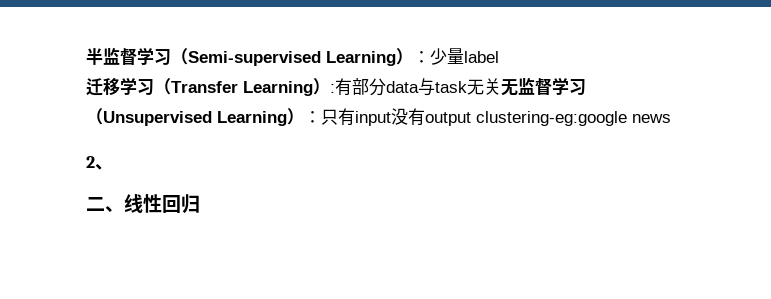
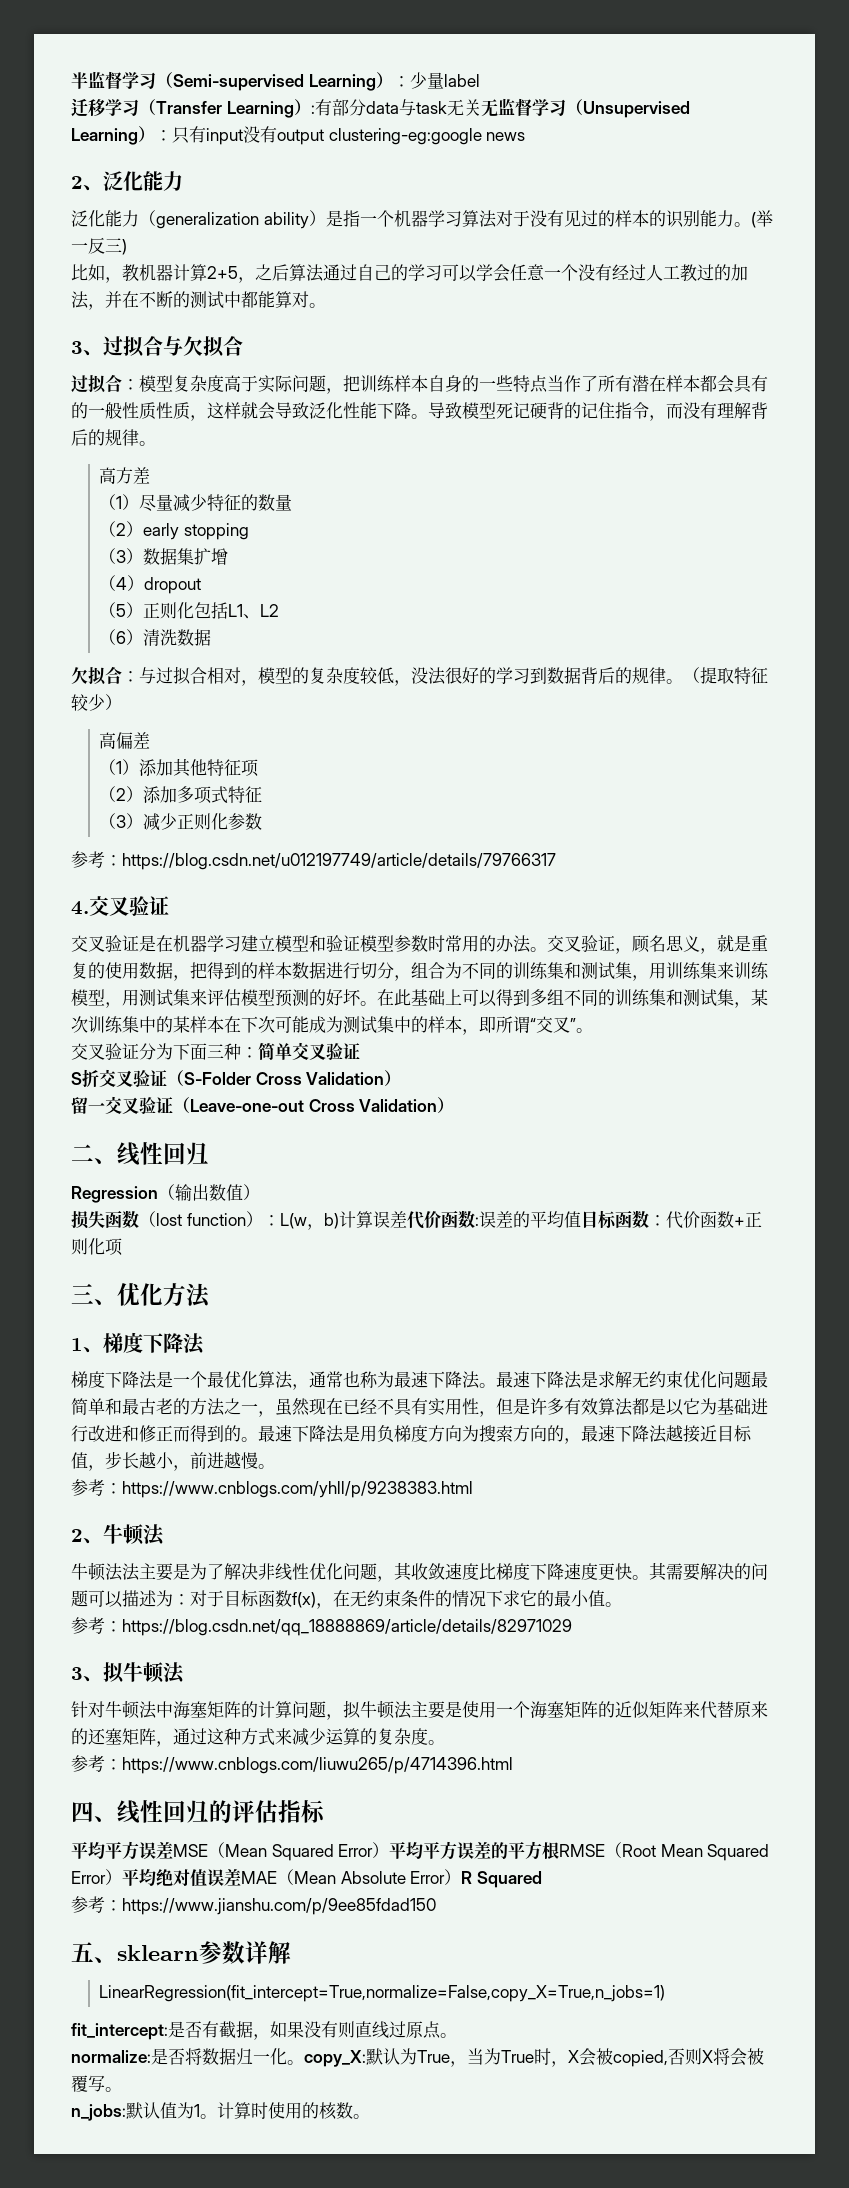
- 2、
+ 2、泛化能力
+ 泛化能力（generalization ability）是指一个机器学习算法对于没有见过的样本的识别能力。(举一反三)
+ 比如，教机器计算2+5，之后算法通过自己的学习可以学会任意一个没有经过人工教过的加法，并在不断的测试中都能算对。
+ 3、过拟合与欠拟合
+ 过拟合：模型复杂度高于实际问题，把训练样本自身的一些特点当作了所有潜在样本都会具有的一般性质性质，这样就会导致泛化性能下降。导致模型死记硬背的记住指令，而没有理解背后的规律。
+ 高方差
+ （1）尽量减少特征的数量
+ （2）early stopping
+ （3）数据集扩增
+ （4）dropout
+ （5）正则化包括L1、L2
+ （6）清洗数据
+ 欠拟合：与过拟合相对，模型的复杂度较低，没法很好的学习到数据背后的规律。（提取特征较少）
+ 高偏差
+ （1）添加其他特征项
+ （2）添加多项式特征
+ （3）减少正则化参数
+ 参考：https://blog.csdn.net/u012197749/article/details/79766317
+ 4.交叉验证
+ 交叉验证是在机器学习建立模型和验证模型参数时常用的办法。交叉验证，顾名思义，就是重复的使用数据，把得到的样本数据进行切分，组合为不同的训练集和测试集，用训练集来训练模型，用测试集来评估模型预测的好坏。在此基础上可以得到多组不同的训练集和测试集，某次训练集中的某样本在下次可能成为测试集中的样本，即所谓“交叉”。
+ 交叉验证分为下面三种：简单交叉验证
+ S折交叉验证（S-Folder Cross Validation）
+ 留一交叉验证（Leave-one-out Cross Validation）
  二、线性回归
+ Regression（输出数值）
+ 损失函数（lost function）：L(w，b)计算误差代价函数:误差的平均值目标函数：代价函数+正则化项
+ 三、优化方法
+ 1、梯度下降法
+ 梯度下降法是一个最优化算法，通常也称为最速下降法。最速下降法是求解无约束优化问题最简单和最古老的方法之一，虽然现在已经不具有实用性，但是许多有效算法都是以它为基础进行改进和修正而得到的。最速下降法是用负梯度方向为搜索方向的，最速下降法越接近目标值，步长越小，前进越慢。
+ 参考：https://www.cnblogs.com/yhll/p/9238383.html
+ 2、牛顿法
+ 牛顿法法主要是为了解决非线性优化问题，其收敛速度比梯度下降速度更快。其需要解决的问题可以描述为：对于目标函数f(x)，在无约束条件的情况下求它的最小值。
+ 参考：https://blog.csdn.net/qq_18888869/article/details/82971029
+ 3、拟牛顿法
+ 针对牛顿法中海塞矩阵的计算问题，拟牛顿法主要是使用一个海塞矩阵的近似矩阵来代替原来的还塞矩阵，通过这种方式来减少运算的复杂度。
+ 参考：https://www.cnblogs.com/liuwu265/p/4714396.html
+ 四、线性回归的评估指标
+ 平均平方误差MSE（Mean Squared Error）平均平方误差的平方根RMSE（Root Mean Squared Error）平均绝对值误差MAE（Mean Absolute Error）R Squared
+ 参考：https://www.jianshu.com/p/9ee85fdad150
+ 五、sklearn参数详解
+ LinearRegression(fit_intercept=True,normalize=False,copy_X=True,n_jobs=1)
+ fit_intercept:是否有截据，如果没有则直线过原点。
+ normalize:是否将数据归一化。copy_X:默认为True，当为True时，X会被copied,否则X将会被覆写。
+ n_jobs:默认值为1。计算时使用的核数。

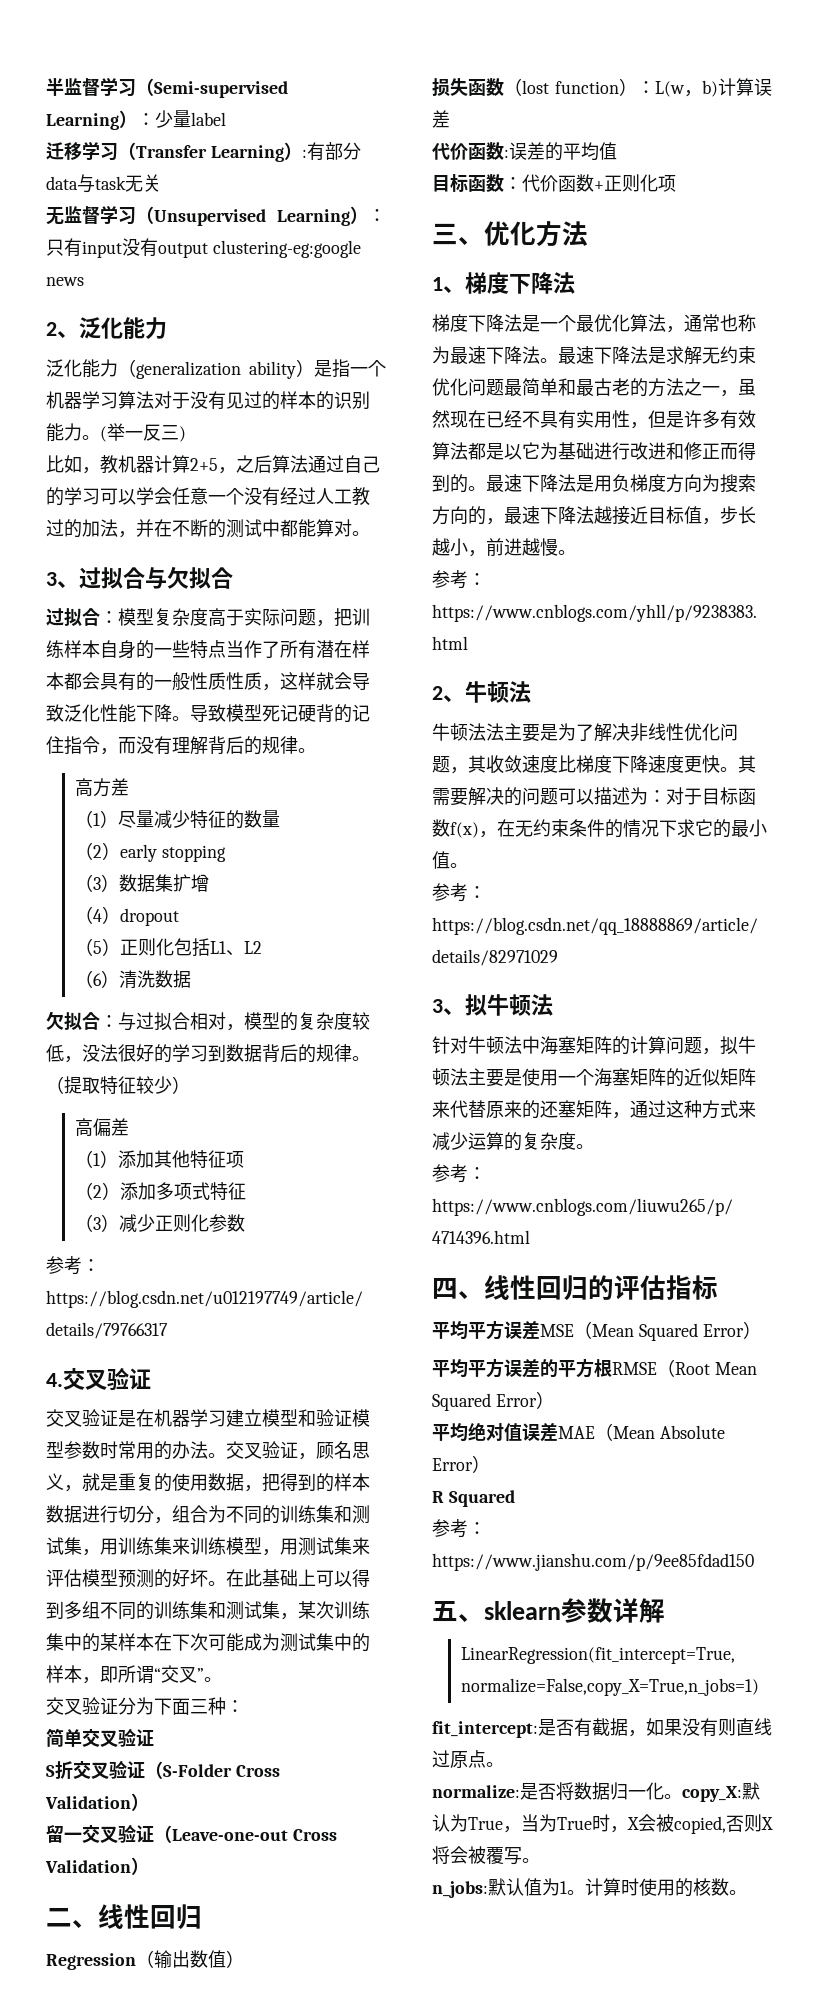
- 迁移学习（Transfer Learning）:有部分data与task无关无监督学习（Unsupervised Learning）：只有input没有output clustering-eg:google news
+ 迁移学习（Transfer Learning）:有部分data与task无关
+ 无监督学习（Unsupervised Learning）：只有input没有output clustering-eg:google news
- 交叉验证分为下面三种：简单交叉验证
+ 交叉验证分为下面三种：
+ 简单交叉验证
- 损失函数（lost function）：L(w，b)计算误差代价函数:误差的平均值目标函数：代价函数+正则化项
+ 损失函数（lost function）：L(w，b)计算误差
+ 代价函数:误差的平均值
+ 目标函数：代价函数+正则化项
- 平均平方误差MSE（Mean Squared Error）平均平方误差的平方根RMSE（Root Mean Squared Error）平均绝对值误差MAE（Mean Absolute Error）R Squared
+ 平均平方误差MSE（Mean Squared Error）
+ 平均平方误差的平方根RMSE（Root Mean Squared Error）
+ 平均绝对值误差MAE（Mean Absolute Error）
+ R Squared

